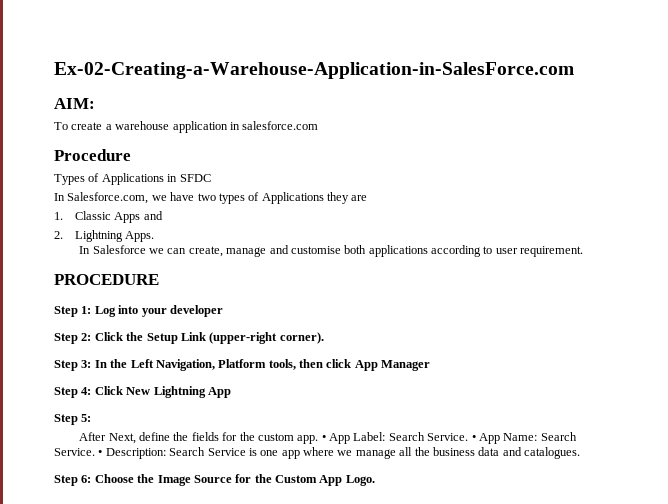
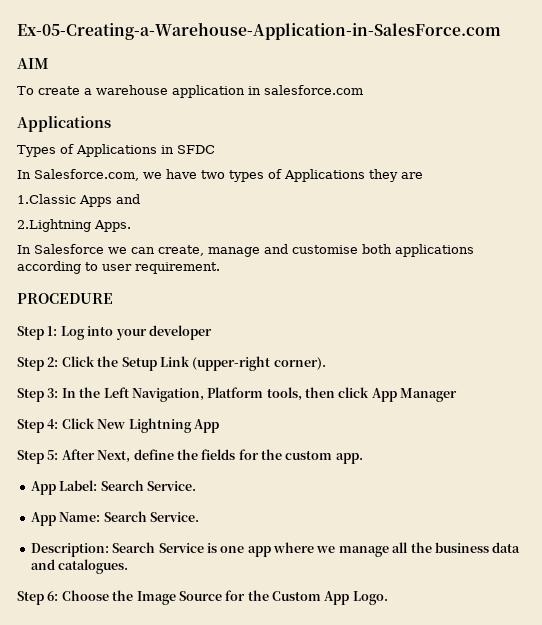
- Ex-02-Creating-a-Warehouse-Application-in-SalesForce.com
- AIM:
+ Ex-05-Creating-a-Warehouse-Application-in-SalesForce.com
+ AIM
  To create a warehouse application in salesforce.com
- Procedure
+ Applications
- 1. Classic Apps and
+ 1.Classic Apps and
- 2. Lightning Apps.
+ 2.Lightning Apps.
- Step 5:
- After Next, define the fields for the custom app. • App Label: Search Service. • App Name: Search Service. • Description: Search Service is one app where we manage all the business data and catalogues.
+ Step 5: After Next, define the fields for the custom app.
+ App Label: Search Service.
+ App Name: Search Service.
+ Description: Search Service is one app where we manage all the business data and catalogues.

